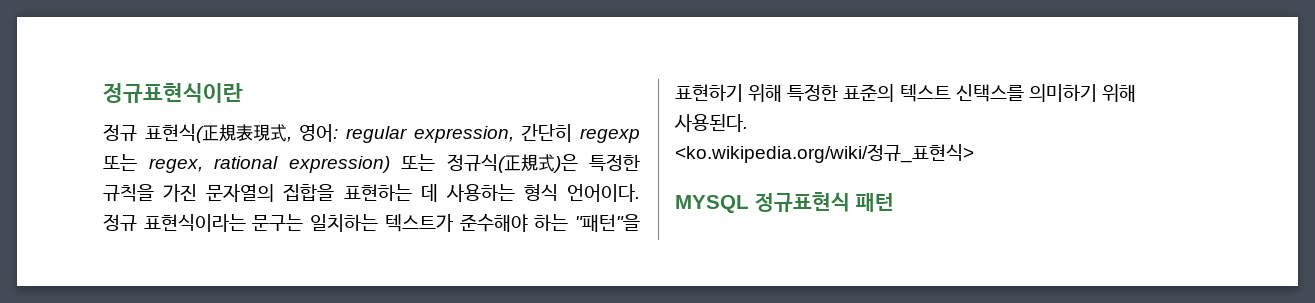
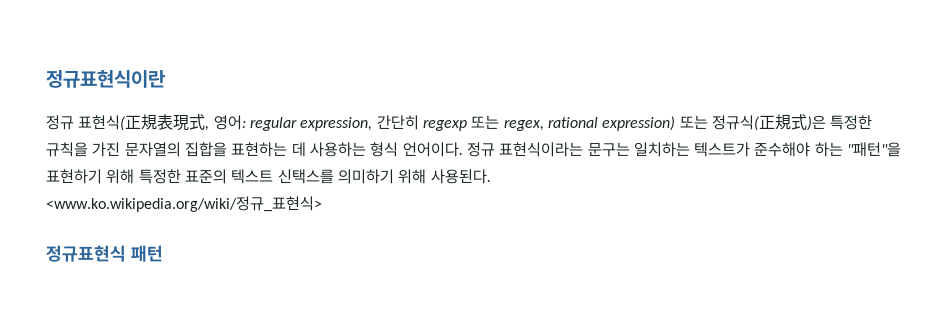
- <ko.wikipedia.org/wiki/정규_표현식>
- MYSQL 정규표현식 패턴
+ <www.ko.wikipedia.org/wiki/정규_표현식>
+ 정규표현식 패턴

